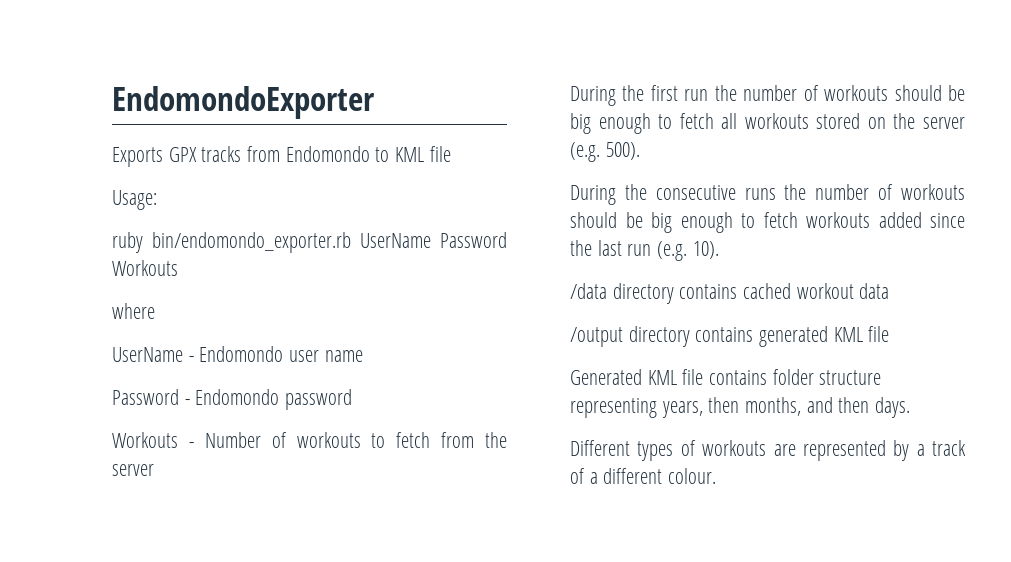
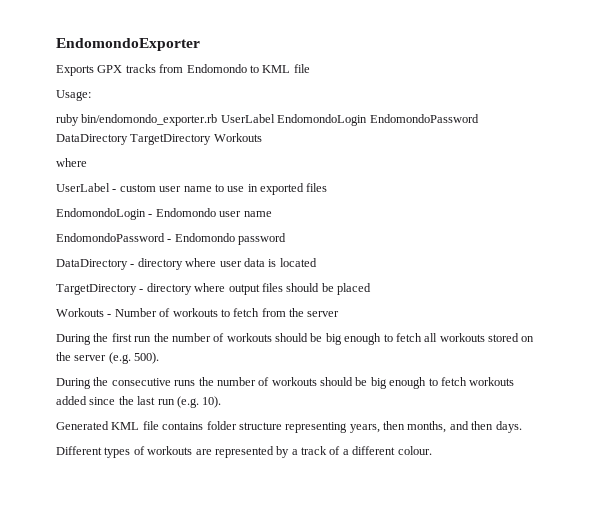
- ruby bin/endomondo_exporter.rb UserName Password Workouts
+ ruby bin/endomondo_exporter.rb UserLabel EndomondoLogin EndomondoPassword DataDirectory TargetDirectory Workouts
  where
- UserName - Endomondo user name
+ UserLabel - custom user name to use in exported files
+ EndomondoLogin - Endomondo user name
- Password - Endomondo password
+ EndomondoPassword - Endomondo password
+ DataDirectory - directory where user data is located
+ TargetDirectory - directory where output files should be placed
- /data directory contains cached workout data
- /output directory contains generated KML file

